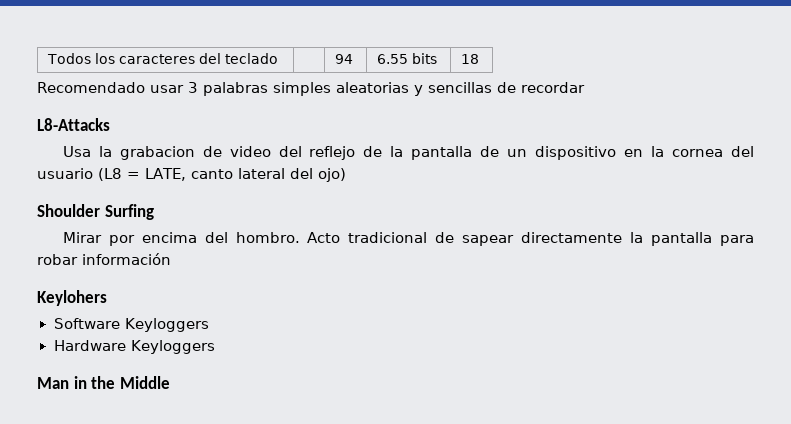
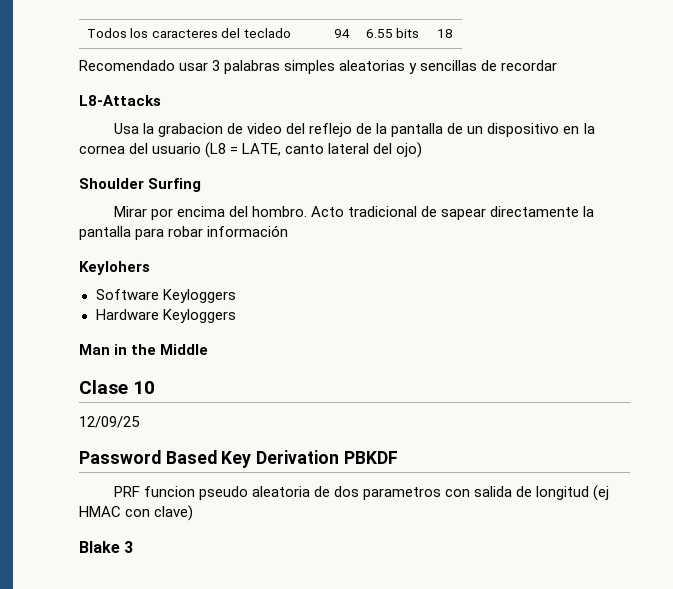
+ Clase 10
+ 12/09/25
+ Password Based Key Derivation PBKDF
+ PRF funcion pseudo aleatoria de dos parametros con salida de longitud (ej HMAC con clave)
+ Blake 3

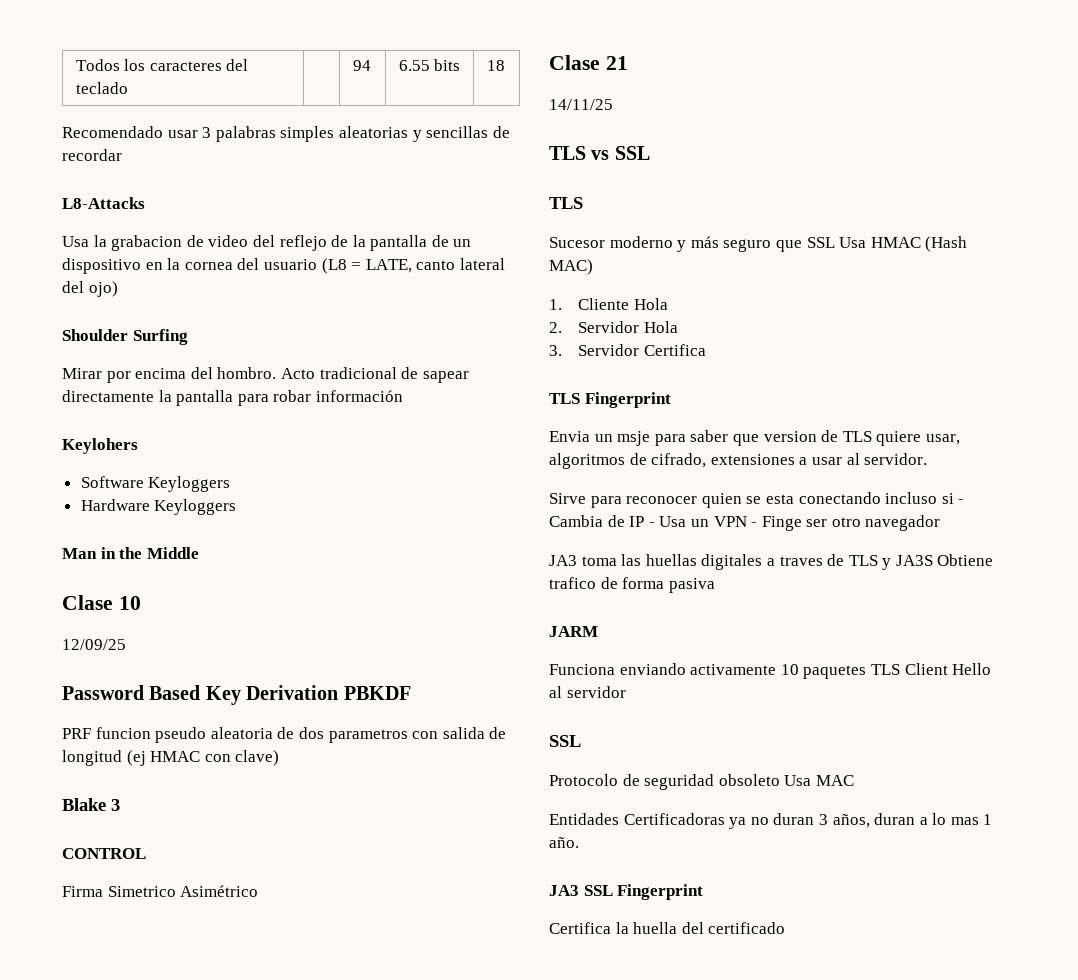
+ CONTROL
+ Firma Simetrico Asimétrico
+ Clase 21
+ 14/11/25
+ TLS vs SSL
+ TLS
+ Sucesor moderno y más seguro que SSL Usa HMAC (Hash MAC)
+ 1. Cliente Hola
+ 2. Servidor Hola
+ 3. Servidor Certifica
+ TLS Fingerprint
+ Envia un msje para saber que version de TLS quiere usar, algoritmos de cifrado, extensiones a usar al servidor.
+ Sirve para reconocer quien se esta conectando incluso si - Cambia de IP - Usa un VPN - Finge ser otro navegador
+ JA3 toma las huellas digitales a traves de TLS y JA3S Obtiene trafico de forma pasiva
+ JARM
+ Funciona enviando activamente 10 paquetes TLS Client Hello al servidor
+ SSL
+ Protocolo de seguridad obsoleto Usa MAC
+ Entidades Certificadoras ya no duran 3 años, duran a lo mas 1 año.
+ JA3 SSL Fingerprint
+ Certifica la huella del certificado

